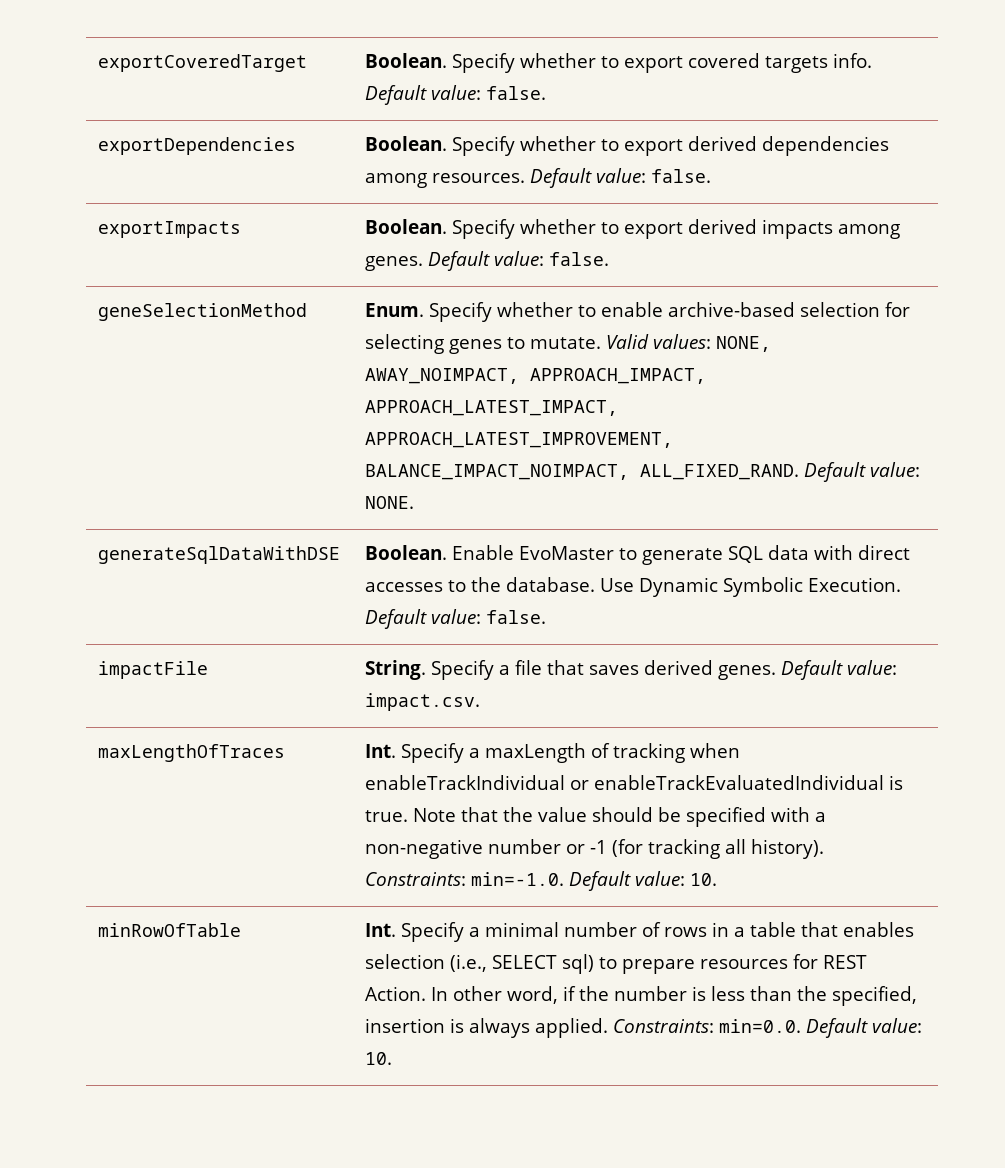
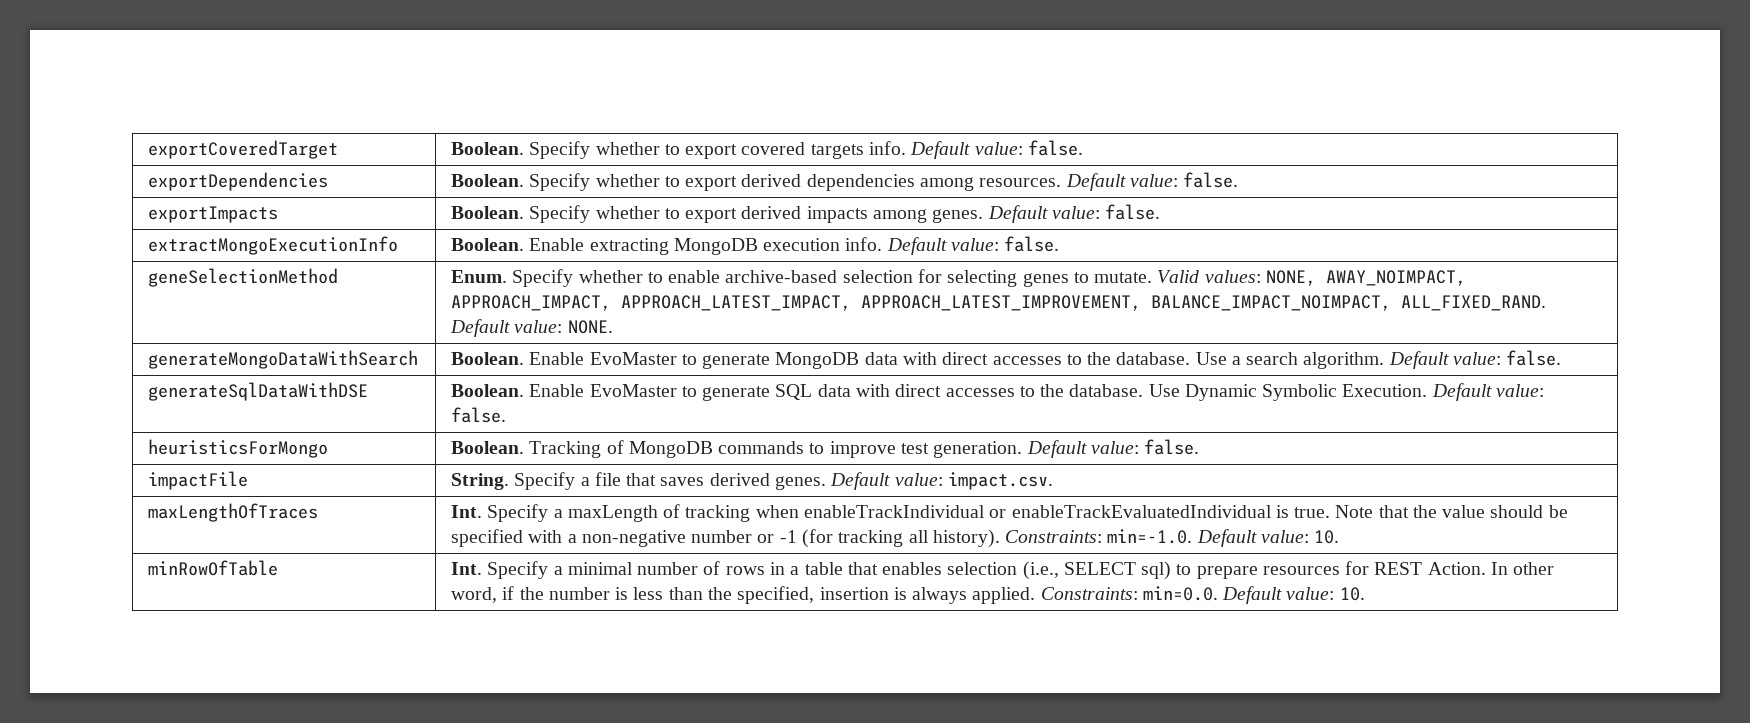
+ extractMongoExecutionInfo | Boolean. Enable extracting MongoDB execution info. Default value: false.
+ generateMongoDataWithSearch | Boolean. Enable EvoMaster to generate MongoDB data with direct accesses to the database. Use a search algorithm. Default value: false.
+ heuristicsForMongo | Boolean. Tracking of MongoDB commands to improve test generation. Default value: false.

